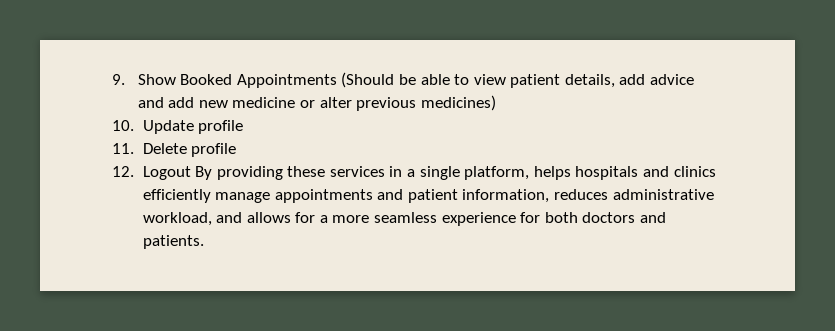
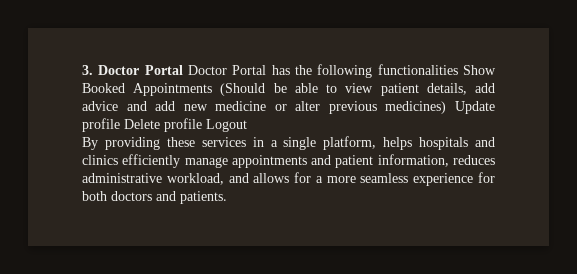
- 9. Show Booked Appointments (Should be able to view patient details, add advice and add new medicine or alter previous medicines)
- 10. Update profile
- 11. Delete profile
- 12. Logout By providing these services in a single platform, helps hospitals and clinics efficiently manage appointments and patient information, reduces administrative workload, and allows for a more seamless experience for both doctors and patients.
+ 3. Doctor Portal Doctor Portal has the following functionalities Show Booked Appointments (Should be able to view patient details, add advice and add new medicine or alter previous medicines) Update profile Delete profile Logout
+ By providing these services in a single platform, helps hospitals and clinics efficiently manage appointments and patient information, reduces administrative workload, and allows for a more seamless experience for both doctors and patients.

